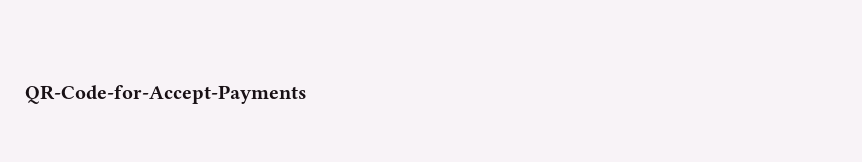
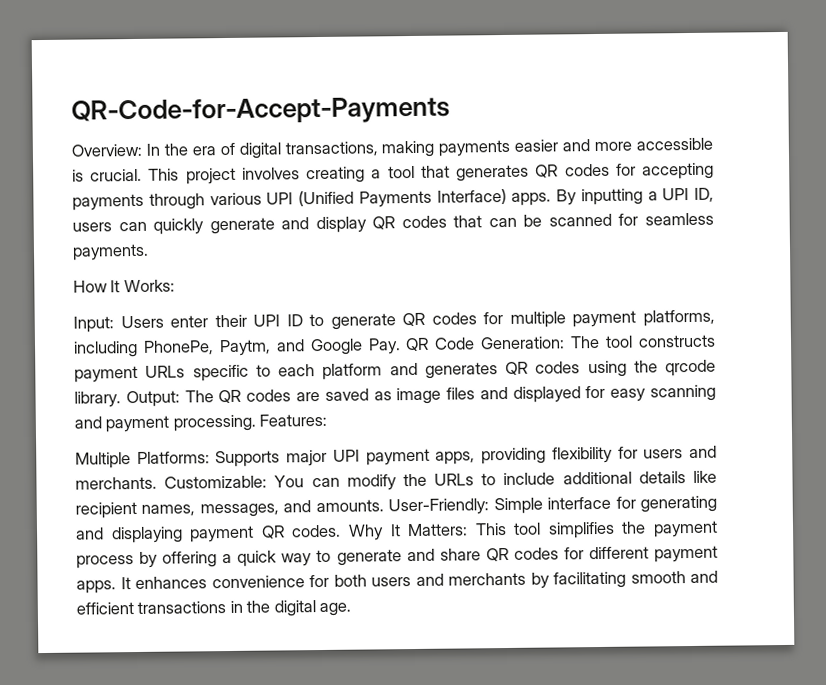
+ Overview: In the era of digital transactions, making payments easier and more accessible is crucial. This project involves creating a tool that generates QR codes for accepting payments through various UPI (Unified Payments Interface) apps. By inputting a UPI ID, users can quickly generate and display QR codes that can be scanned for seamless payments.
+ How It Works:
+ Input: Users enter their UPI ID to generate QR codes for multiple payment platforms, including PhonePe, Paytm, and Google Pay. QR Code Generation: The tool constructs payment URLs specific to each platform and generates QR codes using the qrcode library. Output: The QR codes are saved as image files and displayed for easy scanning and payment processing. Features:
+ Multiple Platforms: Supports major UPI payment apps, providing flexibility for users and merchants. Customizable: You can modify the URLs to include additional details like recipient names, messages, and amounts. User-Friendly: Simple interface for generating and displaying payment QR codes. Why It Matters: This tool simplifies the payment process by offering a quick way to generate and share QR codes for different payment apps. It enhances convenience for both users and merchants by facilitating smooth and efficient transactions in the digital age.

